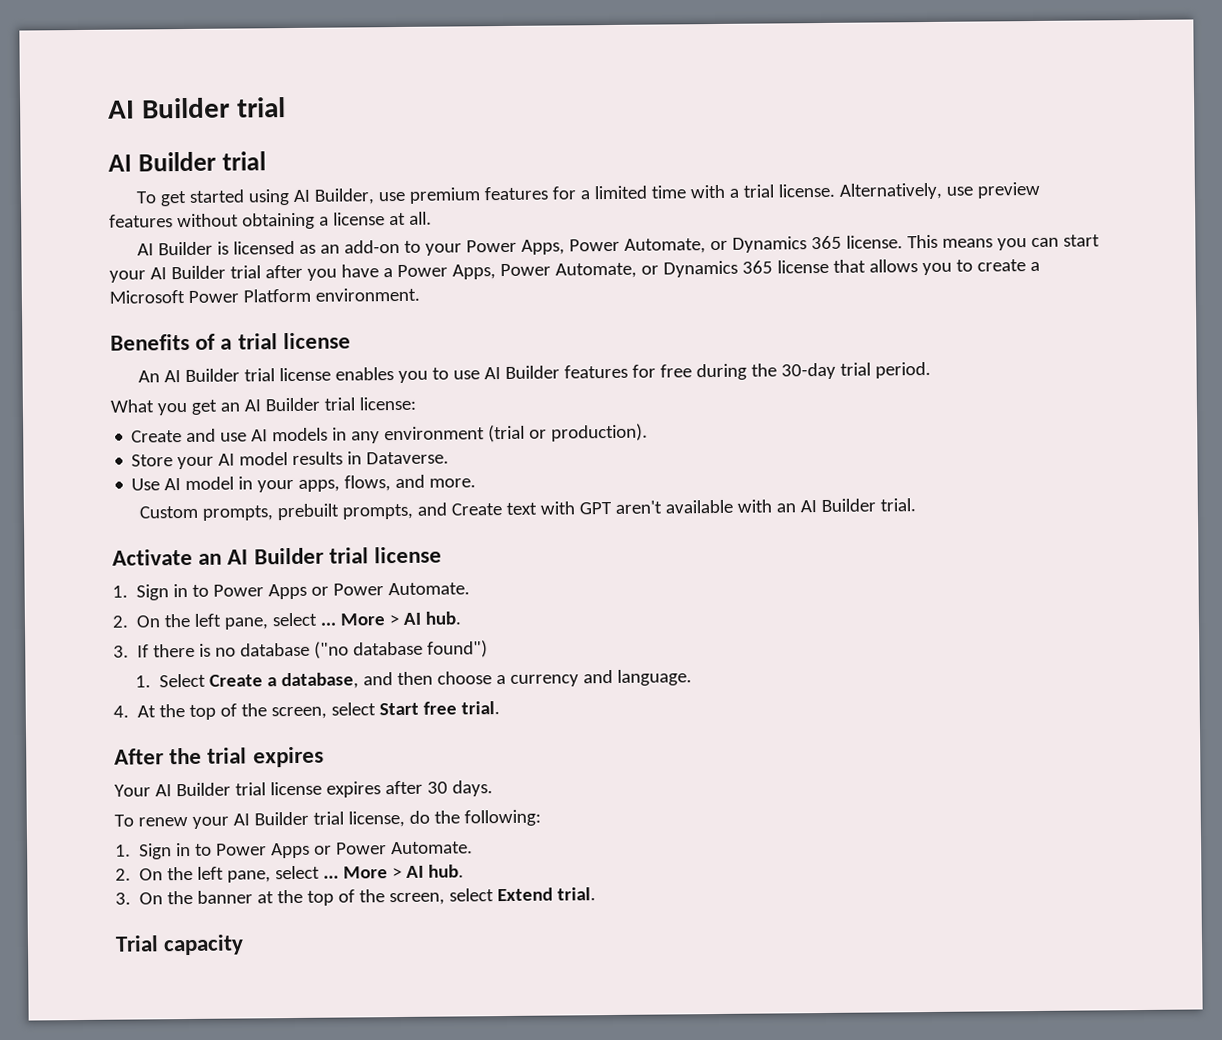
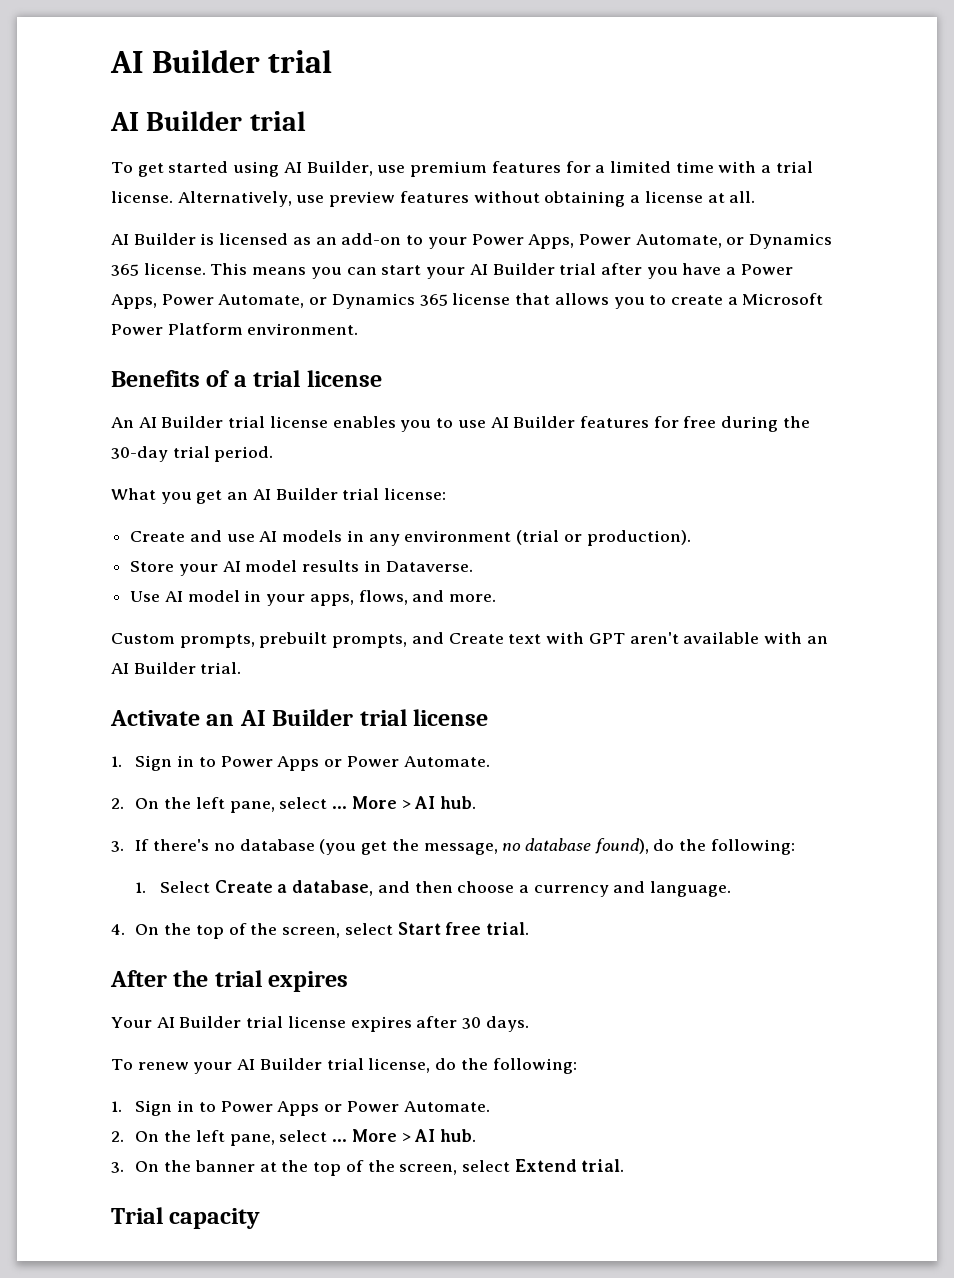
- 3. If there is no database ("no database found")
+ 3. If there's no database (you get the message, no database found), do the following:
- 4. At the top of the screen, select Start free trial.
+ 4. On the top of the screen, select Start free trial.

